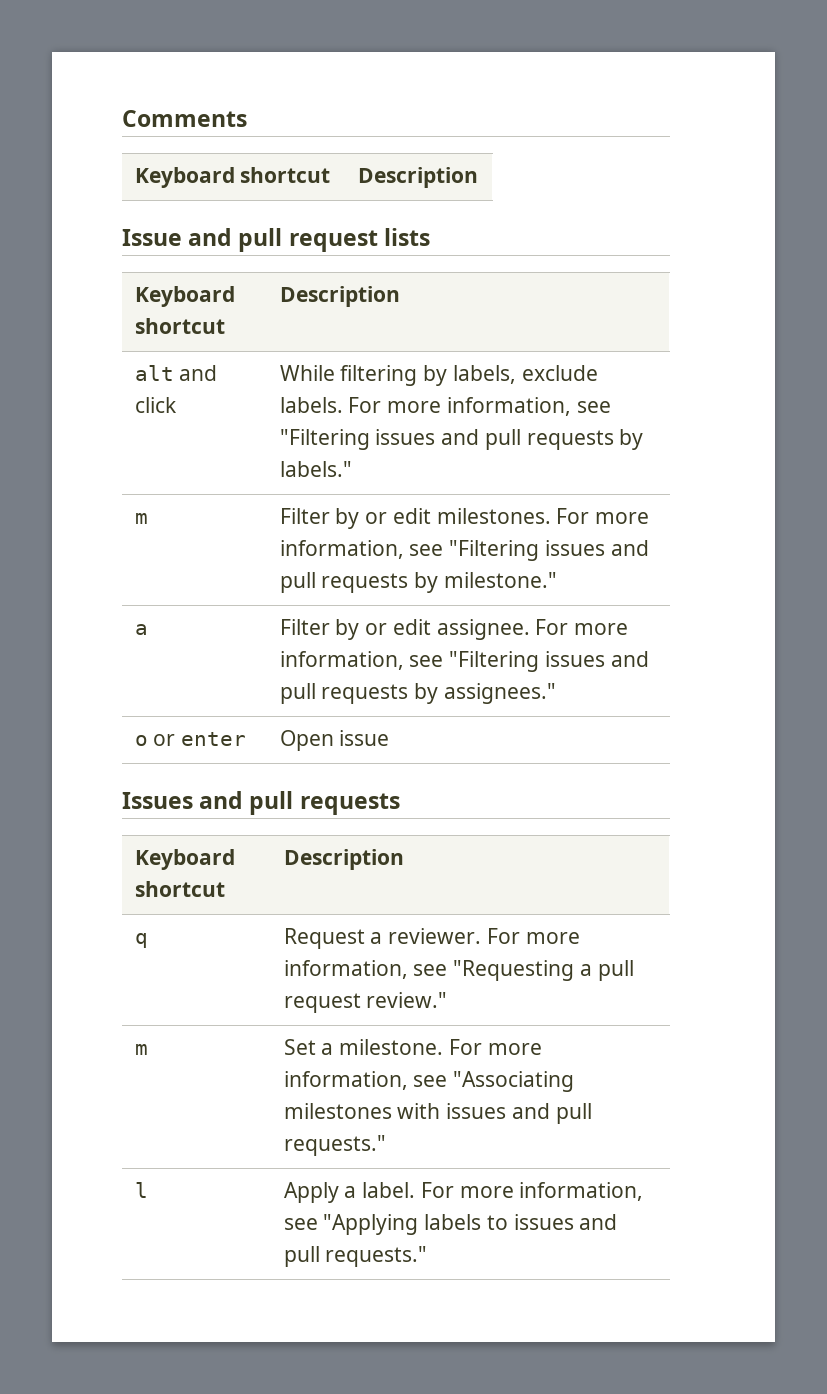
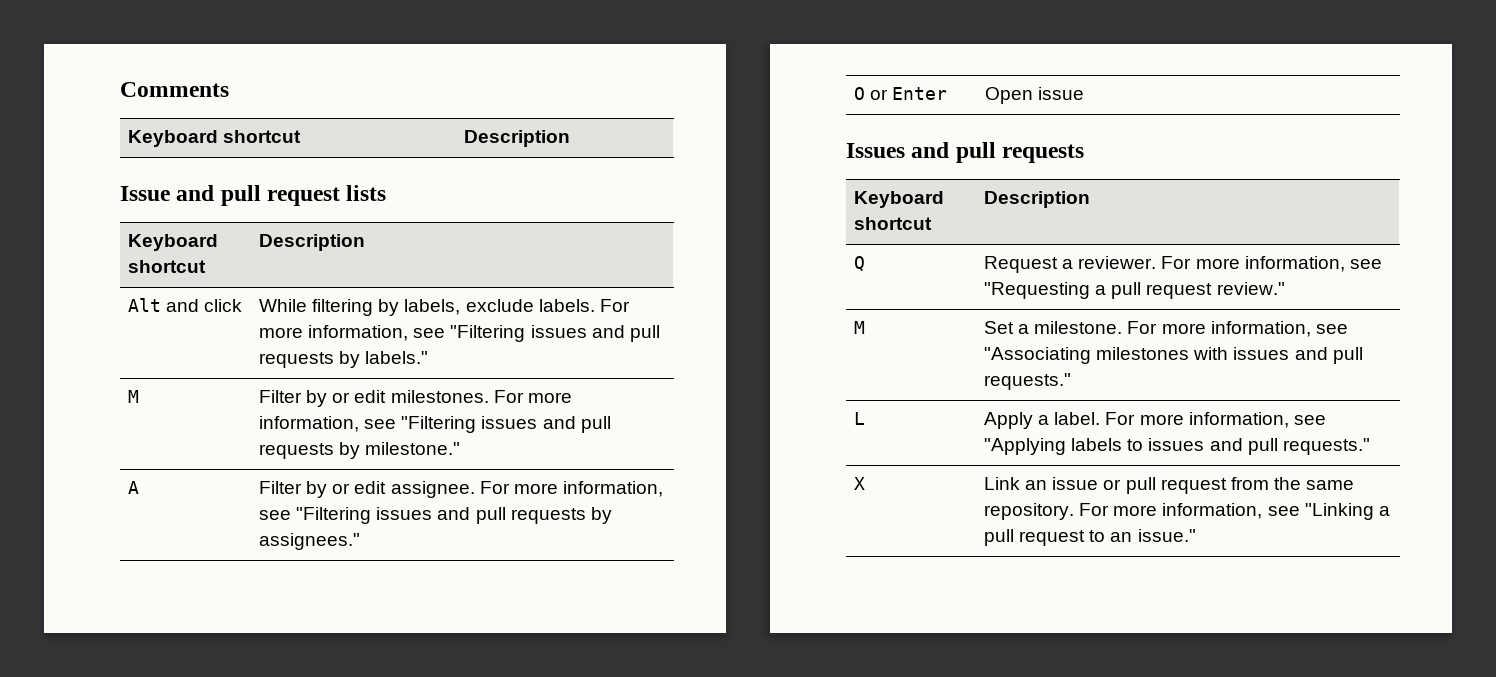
- alt and click | While filtering by labels, exclude labels. For more information, see "Filtering issues and pull requests by labels."
+ Alt and click | While filtering by labels, exclude labels. For more information, see "Filtering issues and pull requests by labels."
- m | Filter by or edit milestones. For more information, see "Filtering issues and pull requests by milestone."
+ M | Filter by or edit milestones. For more information, see "Filtering issues and pull requests by milestone."
- a | Filter by or edit assignee. For more information, see "Filtering issues and pull requests by assignees."
+ A | Filter by or edit assignee. For more information, see "Filtering issues and pull requests by assignees."
- o or enter | Open issue
+ O or Enter | Open issue
- q | Request a reviewer. For more information, see "Requesting a pull request review."
+ Q | Request a reviewer. For more information, see "Requesting a pull request review."
- m | Set a milestone. For more information, see "Associating milestones with issues and pull requests."
+ M | Set a milestone. For more information, see "Associating milestones with issues and pull requests."
- l | Apply a label. For more information, see "Applying labels to issues and pull requests."
+ L | Apply a label. For more information, see "Applying labels to issues and pull requests."
+ X | Link an issue or pull request from the same repository. For more information, see "Linking a pull request to an issue."

